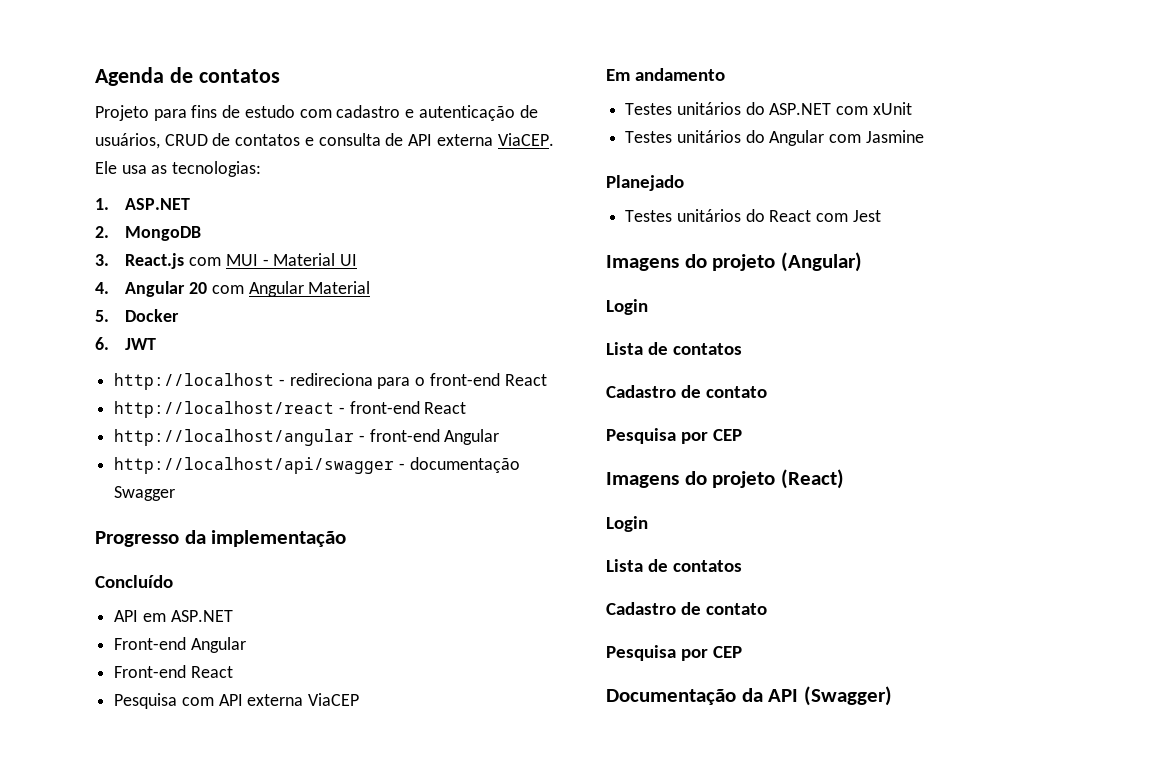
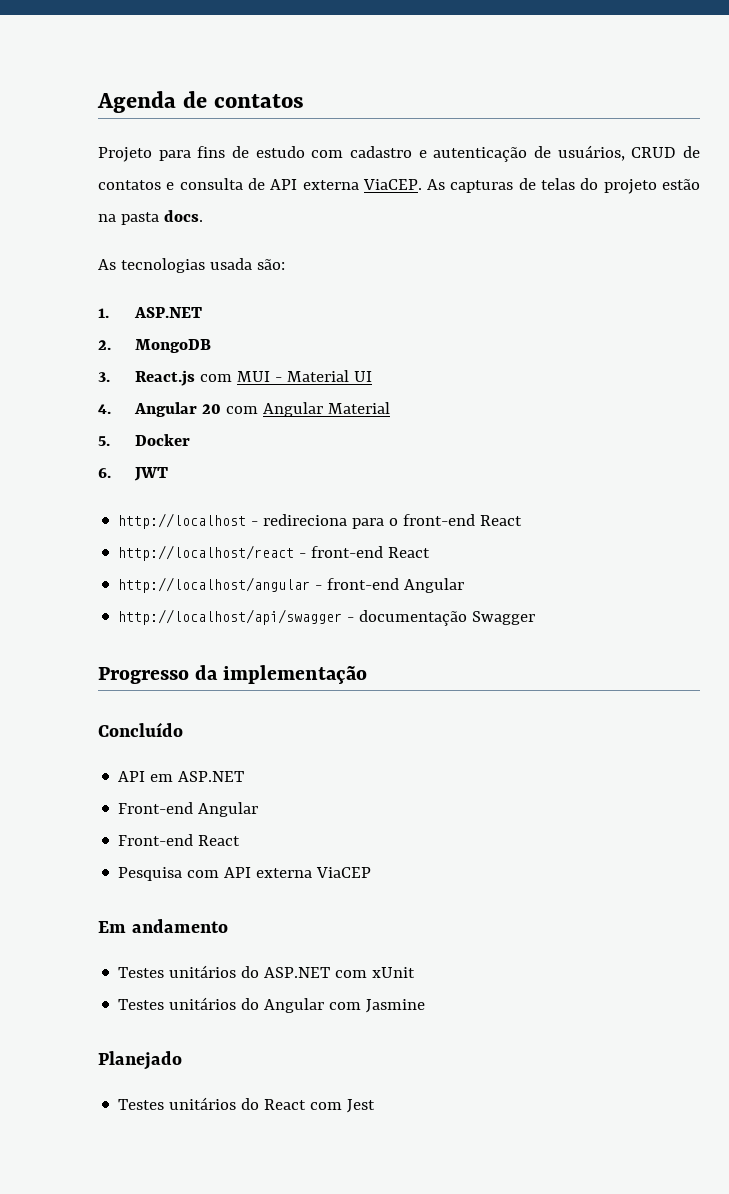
- Ele usa as tecnologias:
+ As capturas de telas do projeto estão na pasta docs.
+ As tecnologias usada são:
- Imagens do projeto (Angular)
- Login
- Lista de contatos
- Cadastro de contato
- Pesquisa por CEP
- Imagens do projeto (React)
- Login
- Lista de contatos
- Cadastro de contato
- Pesquisa por CEP
- Documentação da API (Swagger)

